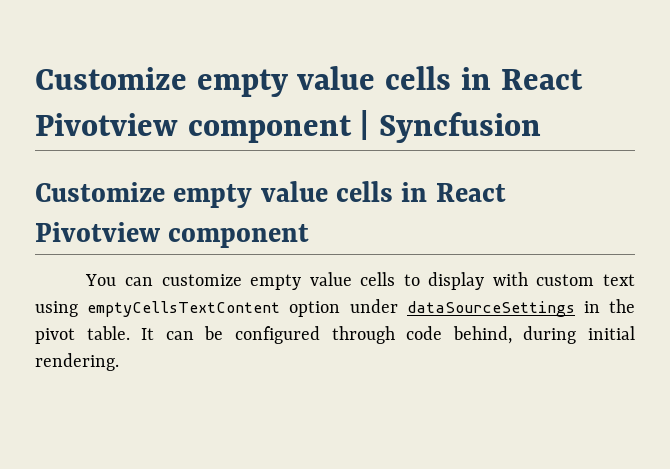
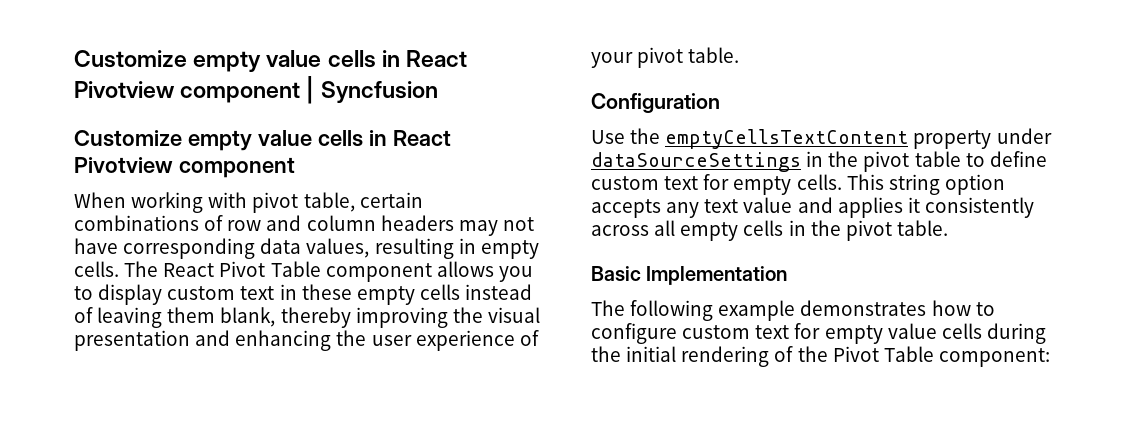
- You can customize empty value cells to display with custom text using emptyCellsTextContent option under dataSourceSettings in the pivot table. It can be configured through code behind, during initial rendering.
+ When working with pivot table, certain combinations of row and column headers may not have corresponding data values, resulting in empty cells. The React Pivot Table component allows you to display custom text in these empty cells instead of leaving them blank, thereby improving the visual presentation and enhancing the user experience of your pivot table.
+ Configuration
+ Use the emptyCellsTextContent property under dataSourceSettings in the pivot table to define custom text for empty cells. This string option accepts any text value and applies it consistently across all empty cells in the pivot table.
+ Basic Implementation
+ The following example demonstrates how to configure custom text for empty value cells during the initial rendering of the Pivot Table component:

